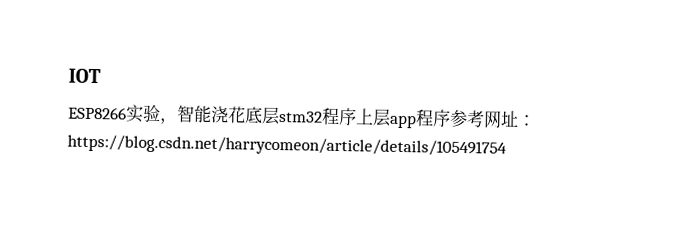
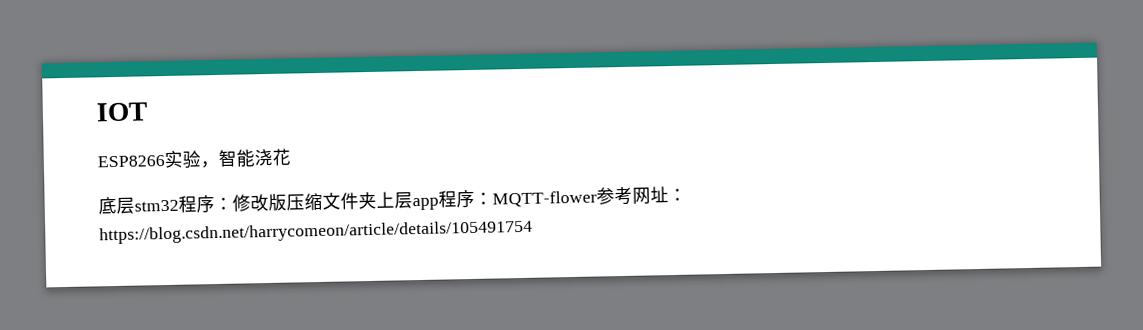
- ESP8266实验，智能浇花底层stm32程序上层app程序参考网址：https://blog.csdn.net/harrycomeon/article/details/105491754
+ ESP8266实验，智能浇花
+ 底层stm32程序：修改版压缩文件夹上层app程序：MQTT-flower参考网址：https://blog.csdn.net/harrycomeon/article/details/105491754

